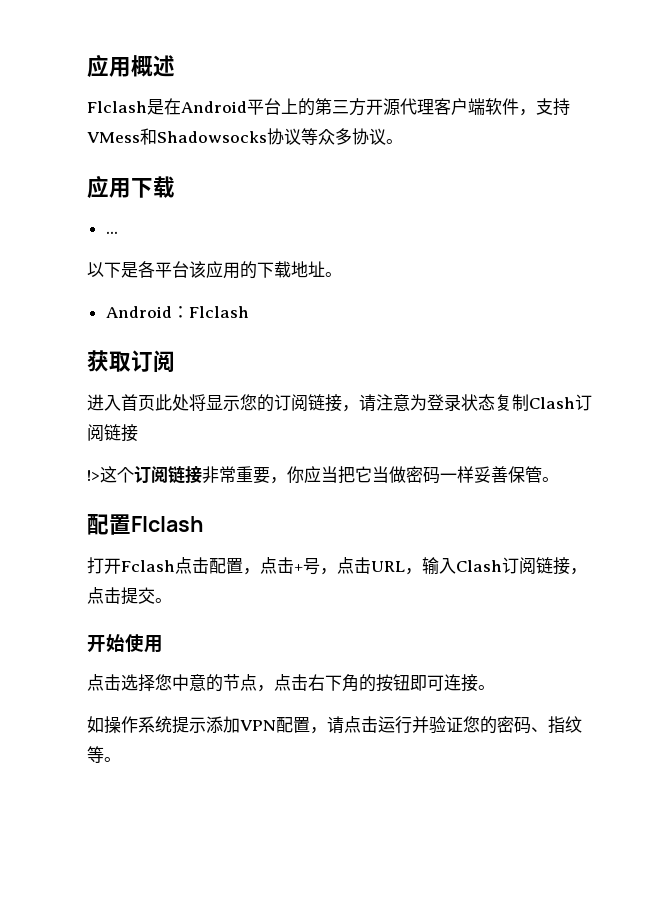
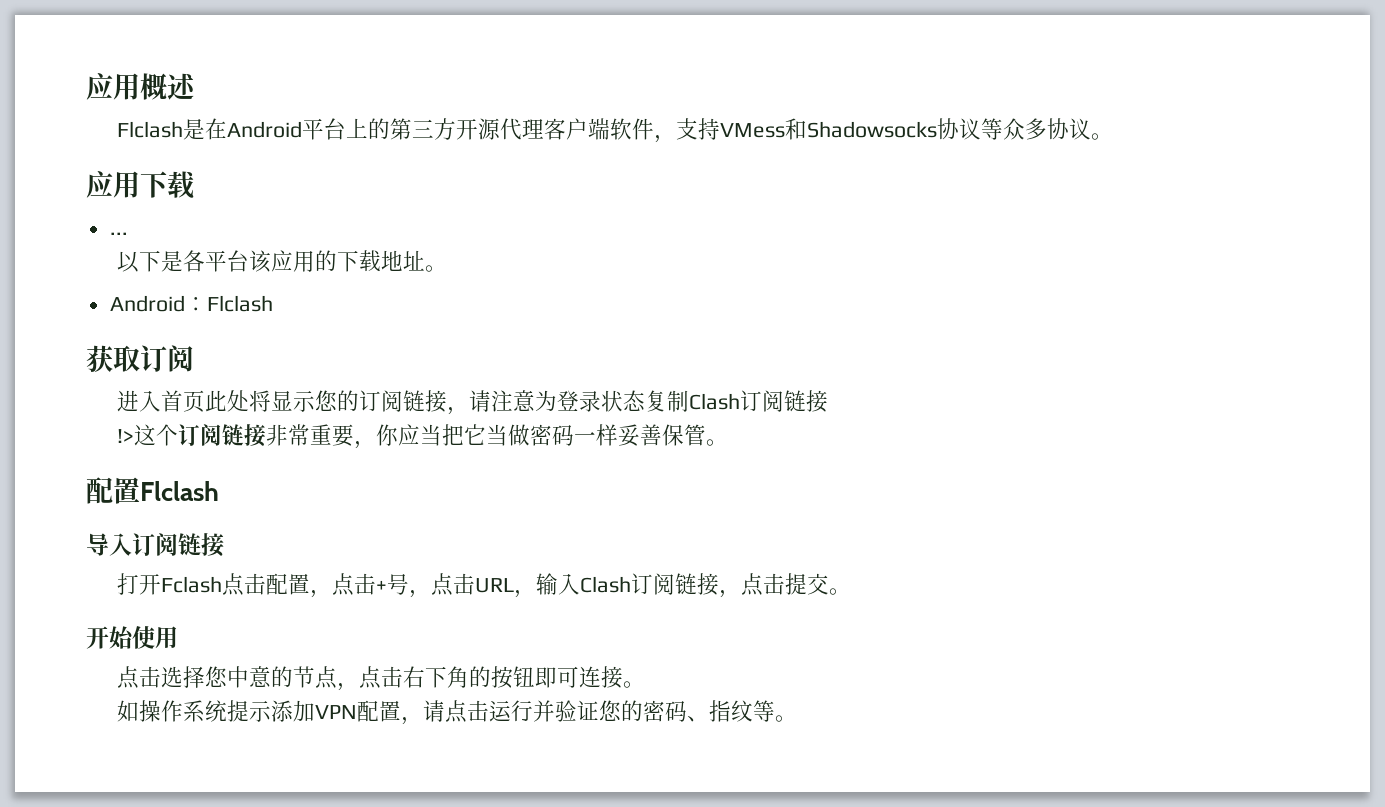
+ 导入订阅链接

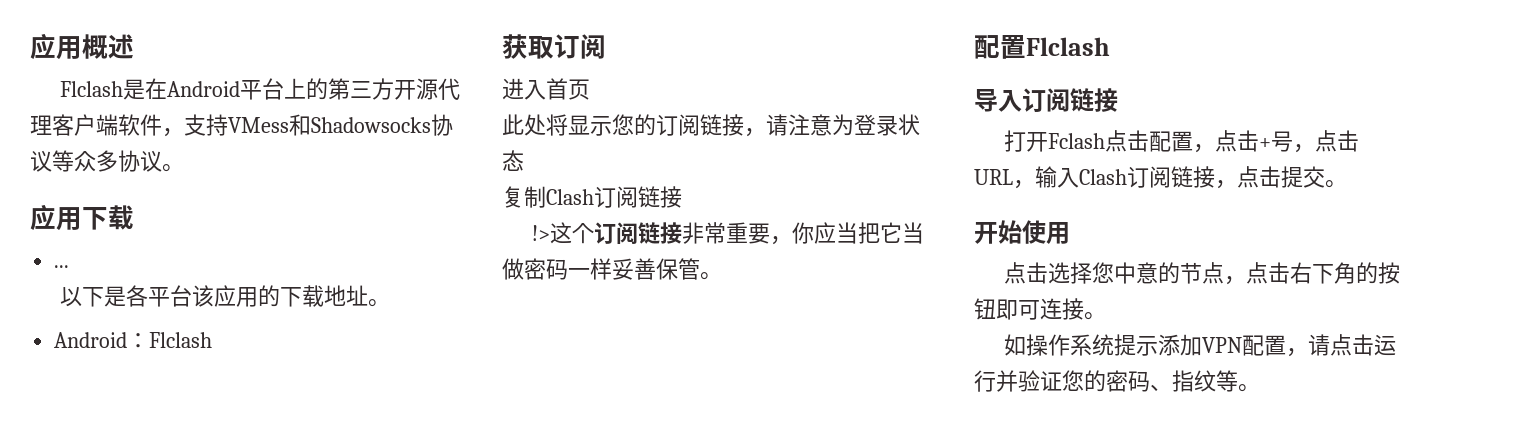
- 进入首页此处将显示您的订阅链接，请注意为登录状态复制Clash订阅链接
+ 进入首页
+ 此处将显示您的订阅链接，请注意为登录状态
+ 复制Clash订阅链接

